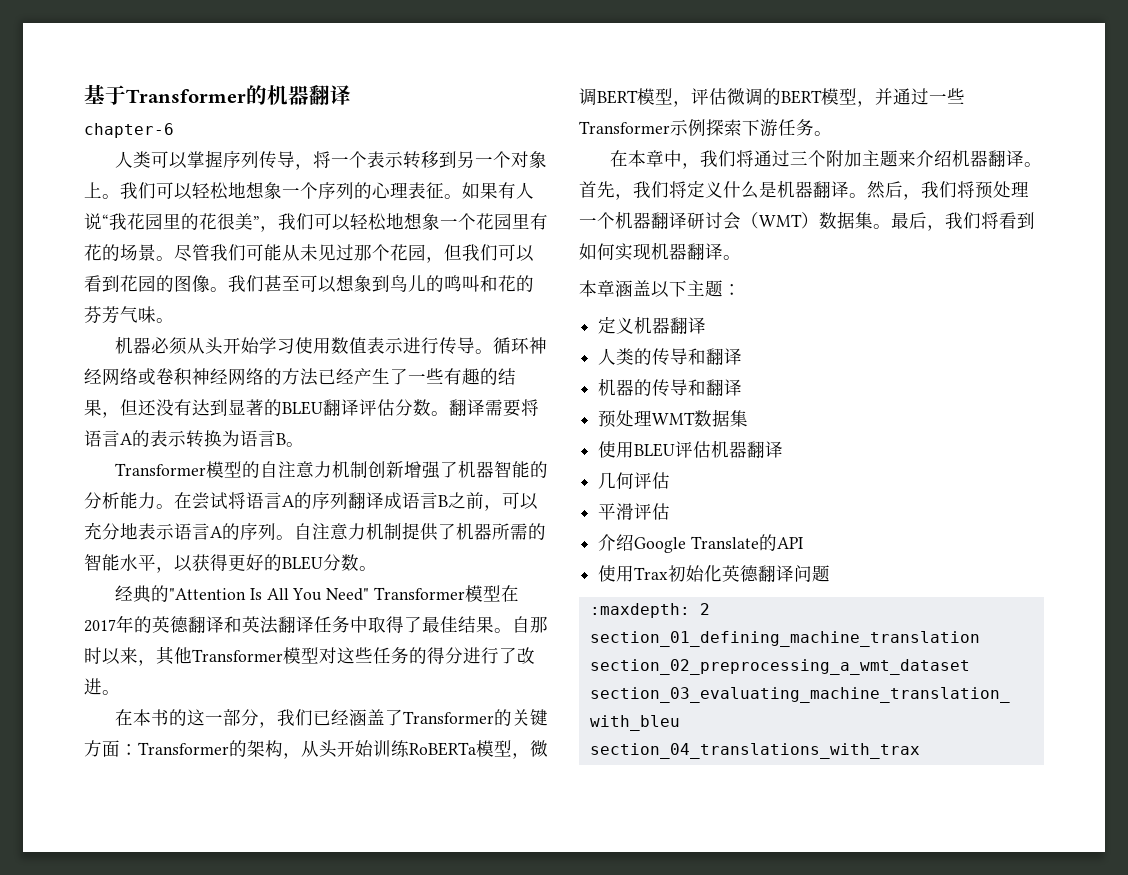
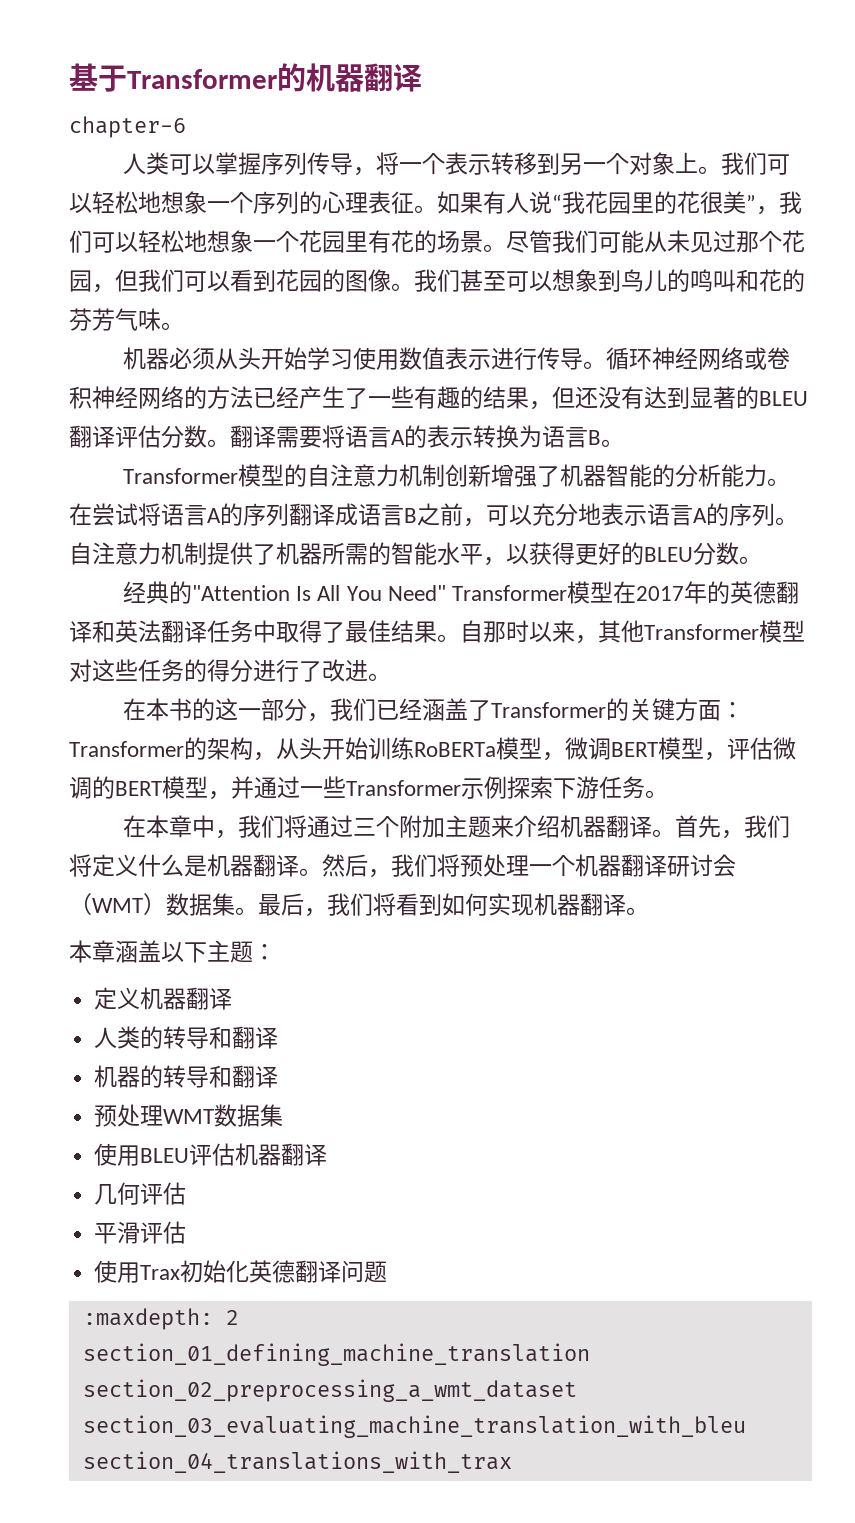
- 人类的传导和翻译
+ 人类的转导和翻译
- 机器的传导和翻译
+ 机器的转导和翻译
- 介绍Google Translate的API

